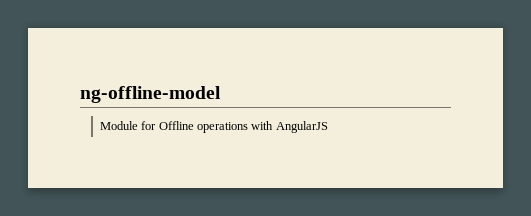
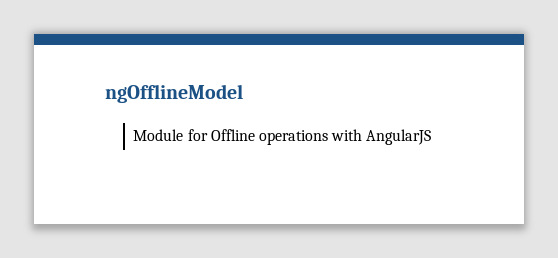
- ng-offline-model
+ ngOfflineModel

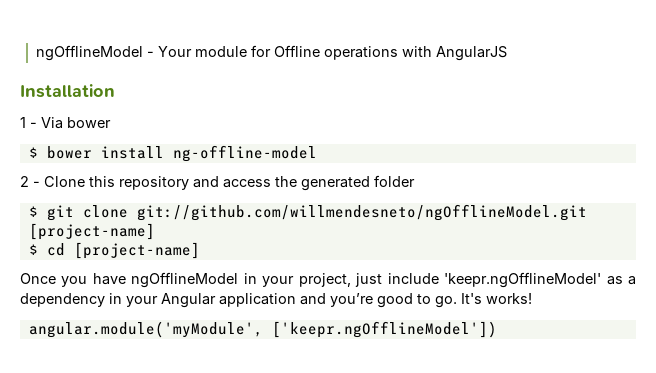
- ngOfflineModel
- Module for Offline operations with AngularJS
+ ngOfflineModel - Your module for Offline operations with AngularJS
+ Installation
+ 1 - Via bower
+ $ bower install ng-offline-model
+ 2 - Clone this repository and access the generated folder
+ $ git clone git://github.com/willmendesneto/ngOfflineModel.git [project-name]
+ $ cd [project-name]
+ Once you have ngOfflineModel in your project, just include 'keepr.ngOfflineModel' as a dependency in your Angular application and you’re good to go. It's works!
+ angular.module('myModule', ['keepr.ngOfflineModel'])

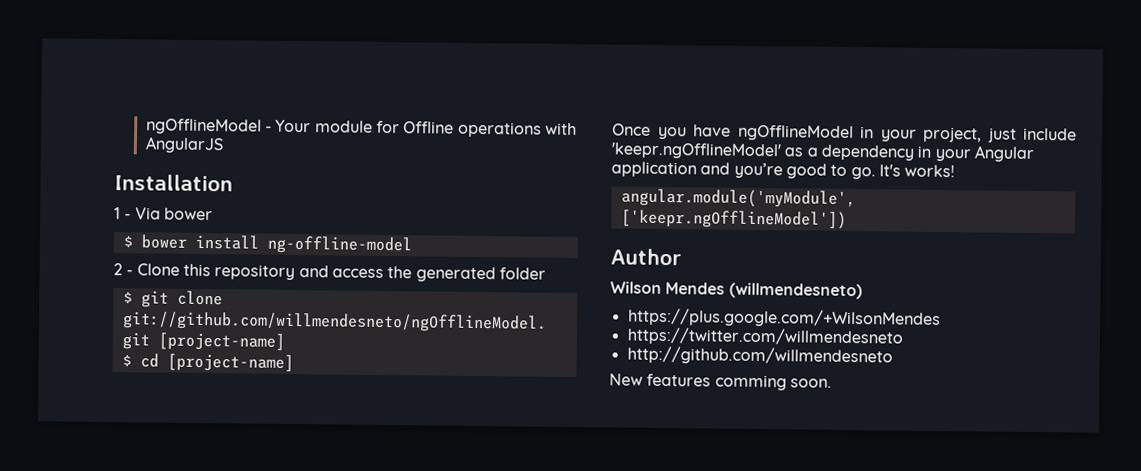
+ Author
+ Wilson Mendes (willmendesneto)
+ https://plus.google.com/+WilsonMendes
+ https://twitter.com/willmendesneto
+ http://github.com/willmendesneto
+ New features comming soon.

